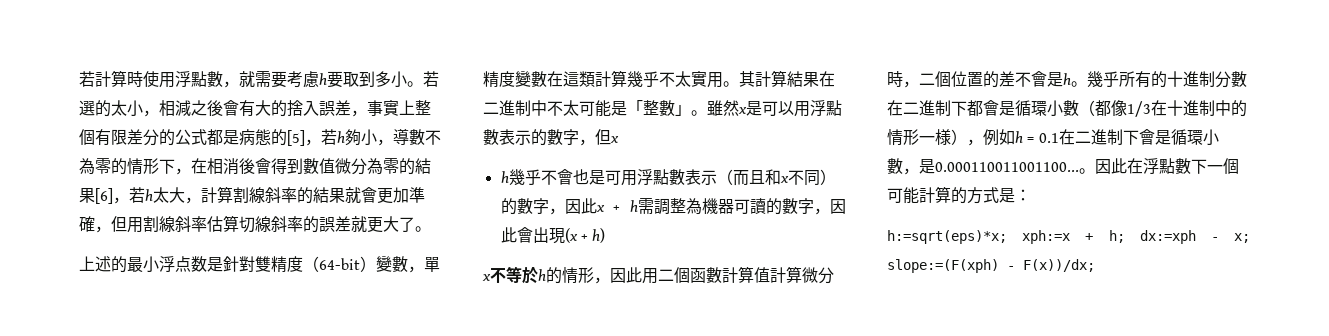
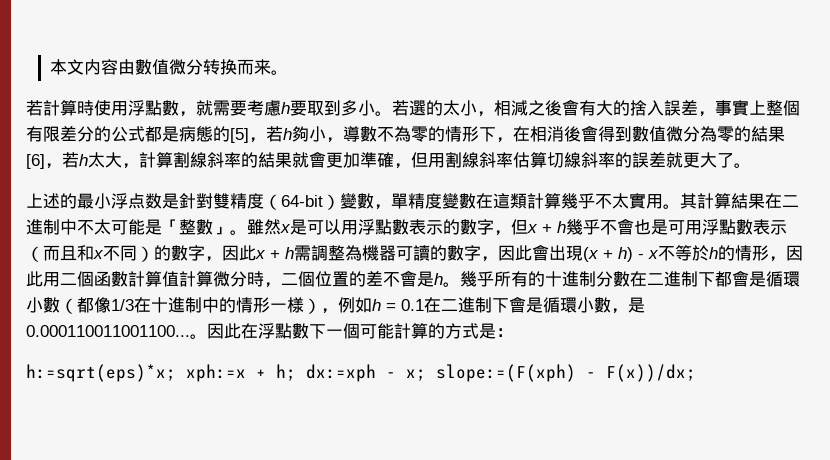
+ 本文内容由數值微分转换而来。
- 雖然x是可以用浮點數表示的數字，但x
- h幾乎不會也是可用浮點數表示（而且和x不同）的數字，因此x + h需調整為機器可讀的數字，因此會出現(x + h)
- x不等於h的情形，因此用二個函數計算值計算微分時，二個位置的差不會是h。
+ 雖然x是可以用浮點數表示的數字，但x + h幾乎不會也是可用浮點數表示（而且和x不同）的數字，因此x + h需調整為機器可讀的數字，因此會出現(x + h) - x不等於h的情形，因此用二個函數計算值計算微分時，二個位置的差不會是h。

